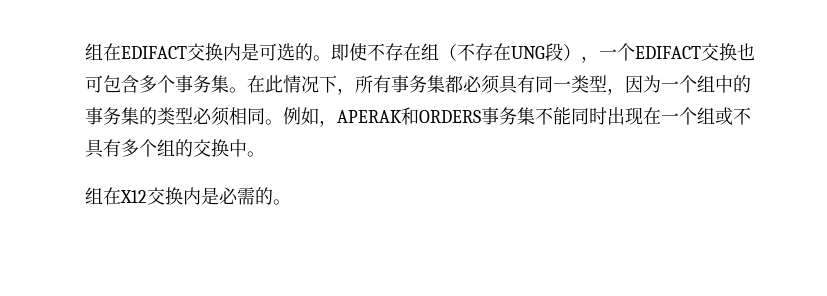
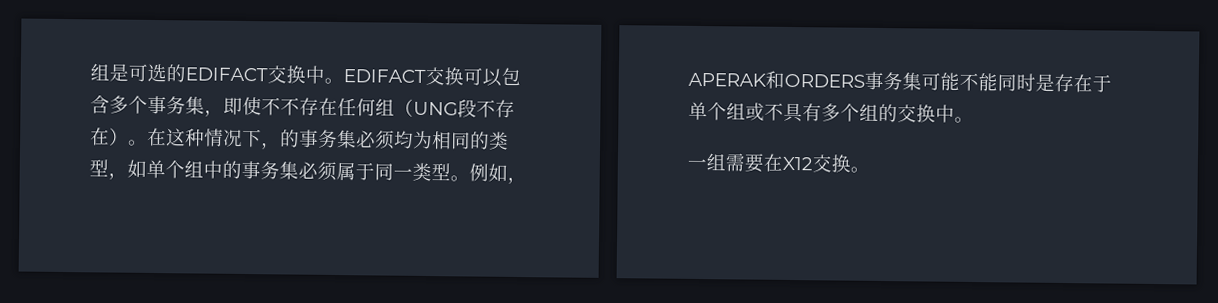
- 组在EDIFACT交换内是可选的。即使不存在组（不存在UNG段），一个EDIFACT交换也可包含多个事务集。在此情况下，所有事务集都必须具有同一类型，因为一个组中的事务集的类型必须相同。
+ 组是可选的EDIFACT交换中。EDIFACT交换可以包含多个事务集，即使不不存在任何组（UNG段不存在）。在这种情况下，的事务集必须均为相同的类型，如单个组中的事务集必须属于同一类型。
- 例如，APERAK和ORDERS事务集不能同时出现在一个组或不具有多个组的交换中。
+ 例如，APERAK和ORDERS事务集可能不能同时是存在于单个组或不具有多个组的交换中。
- 组在X12交换内是必需的。
+ 一组需要在X12交换。

